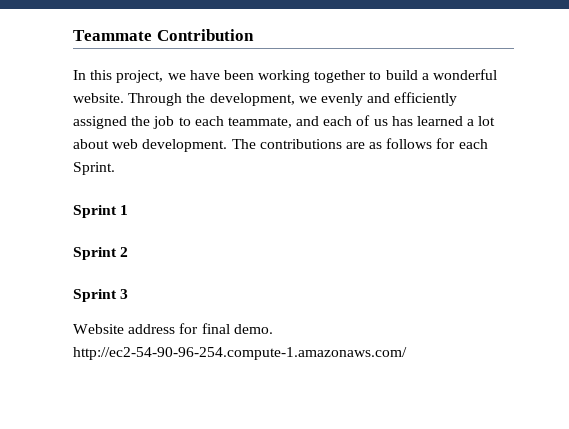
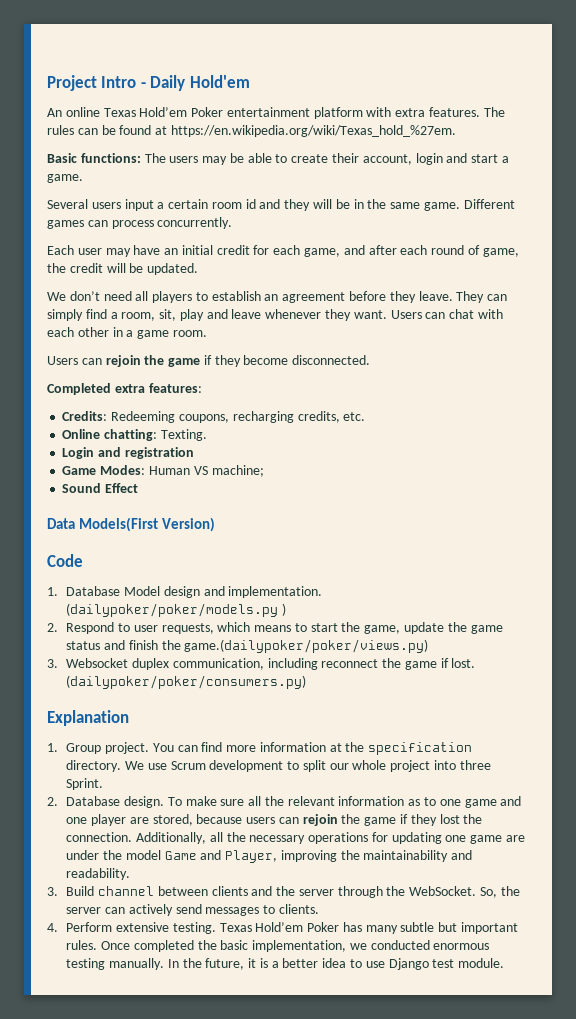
- Teammate Contribution
- In this project, we have been working together to build a wonderful website. Through the development, we evenly and efficiently assigned the job to each teammate, and each of us has learned a lot about web development. The contributions are as follows for each Sprint.
- Sprint 1
- Sprint 2
- Sprint 3
- Website address for final demo. http://ec2-54-90-96-254.compute-1.amazonaws.com/
+ Project Intro - Daily Hold'em
+ An online Texas Hold’em Poker entertainment platform with extra features. The rules can be found at https://en.wikipedia.org/wiki/Texas_hold_%27em.
+ Basic functions: The users may be able to create their account, login and start a game.
+ Several users input a certain room id and they will be in the same game. Different games can process concurrently.
+ Each user may have an initial credit for each game, and after each round of game, the credit will be updated.
+ We don’t need all players to establish an agreement before they leave. They can simply find a room, sit, play and leave whenever they want. Users can chat with each other in a game room.
+ Users can rejoin the game if they become disconnected.
+ Completed extra features:
+ Credits: Redeeming coupons, recharging credits, etc.
+ Online chatting: Texting.
+ Login and registration
+ Game Modes: Human VS machine;
+ Sound Effect
+ Data Models(First Version)
+ Code
+ 1. Database Model design and implementation. (dailypoker/poker/models.py )
+ 2. Respond to user requests, which means to start the game, update the game status and finish the game.(dailypoker/poker/views.py)
+ 3. Websocket duplex communication, including reconnect the game if lost. (dailypoker/poker/consumers.py)
+ Explanation
+ 1. Group project. You can find more information at the specification directory. We use Scrum development to split our whole project into three Sprint.
+ 2. Database design. To make sure all the relevant information as to one game and one player are stored, because users can rejoin the game if they lost the connection. Additionally, all the necessary operations for updating one game are under the model Game and Player, improving the maintainability and readability.
+ 3. Build channel between clients and the server through the WebSocket. So, the server can actively send messages to clients.
+ 4. Perform extensive testing. Texas Hold’em Poker has many subtle but important rules. Once completed the basic implementation, we conducted enormous testing manually. In the future, it is a better idea to use Django test module.

